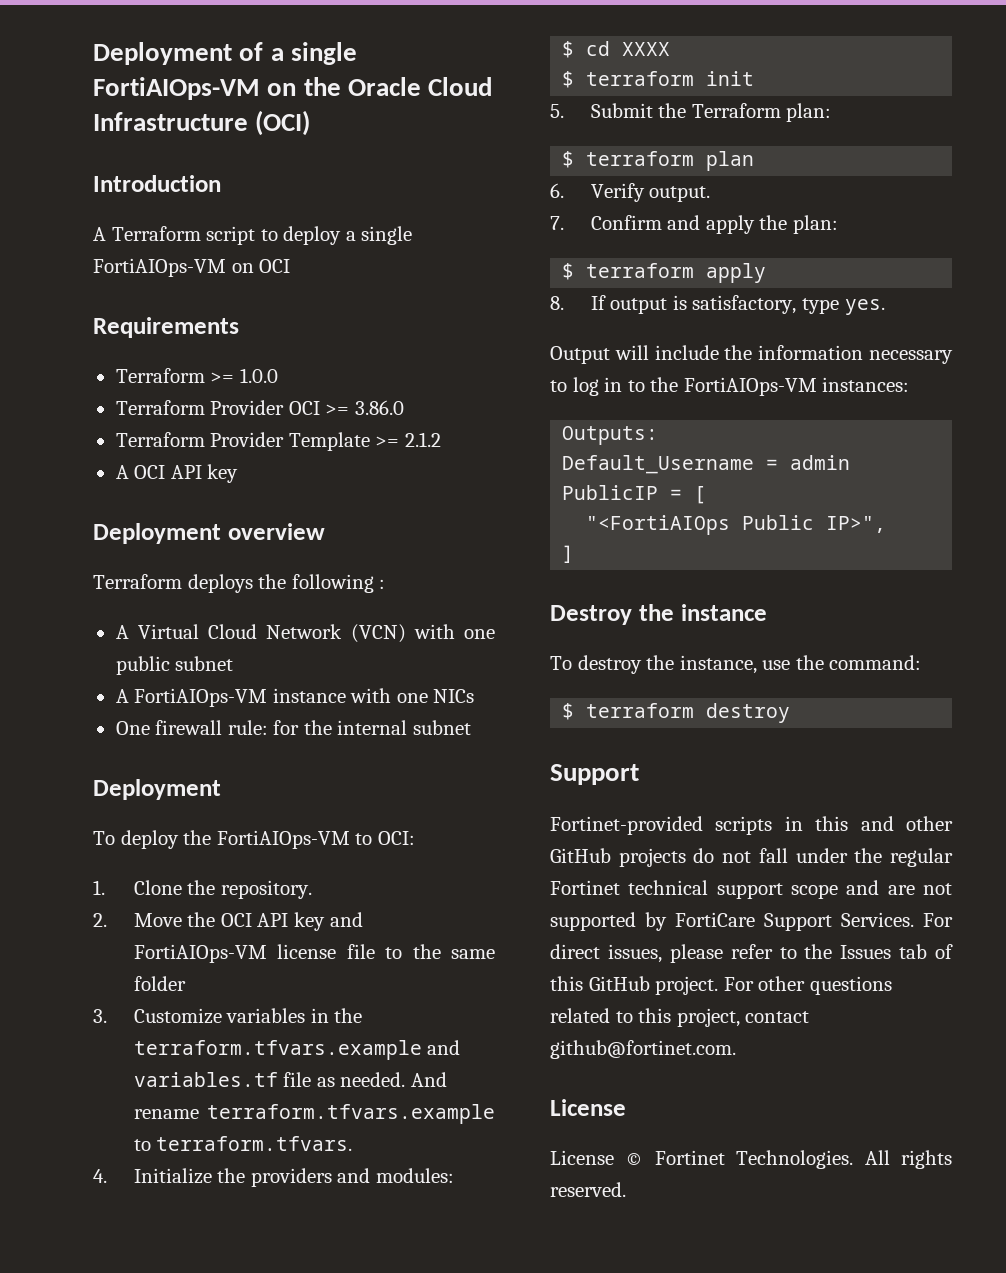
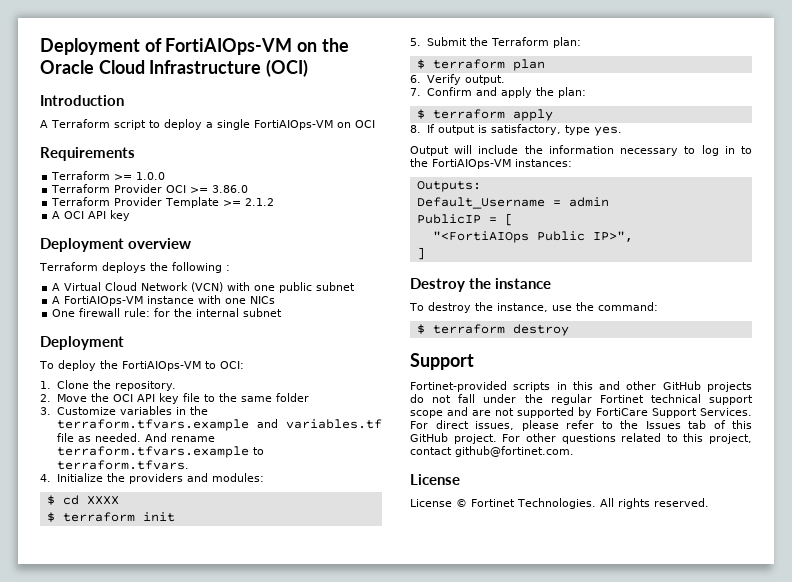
- Deployment of a single FortiAIOps-VM on the Oracle Cloud Infrastructure (OCI)
+ Deployment of FortiAIOps-VM on the Oracle Cloud Infrastructure (OCI)
- 2. Move the OCI API key and FortiAIOps-VM license file to the same folder
+ 2. Move the OCI API key file to the same folder

